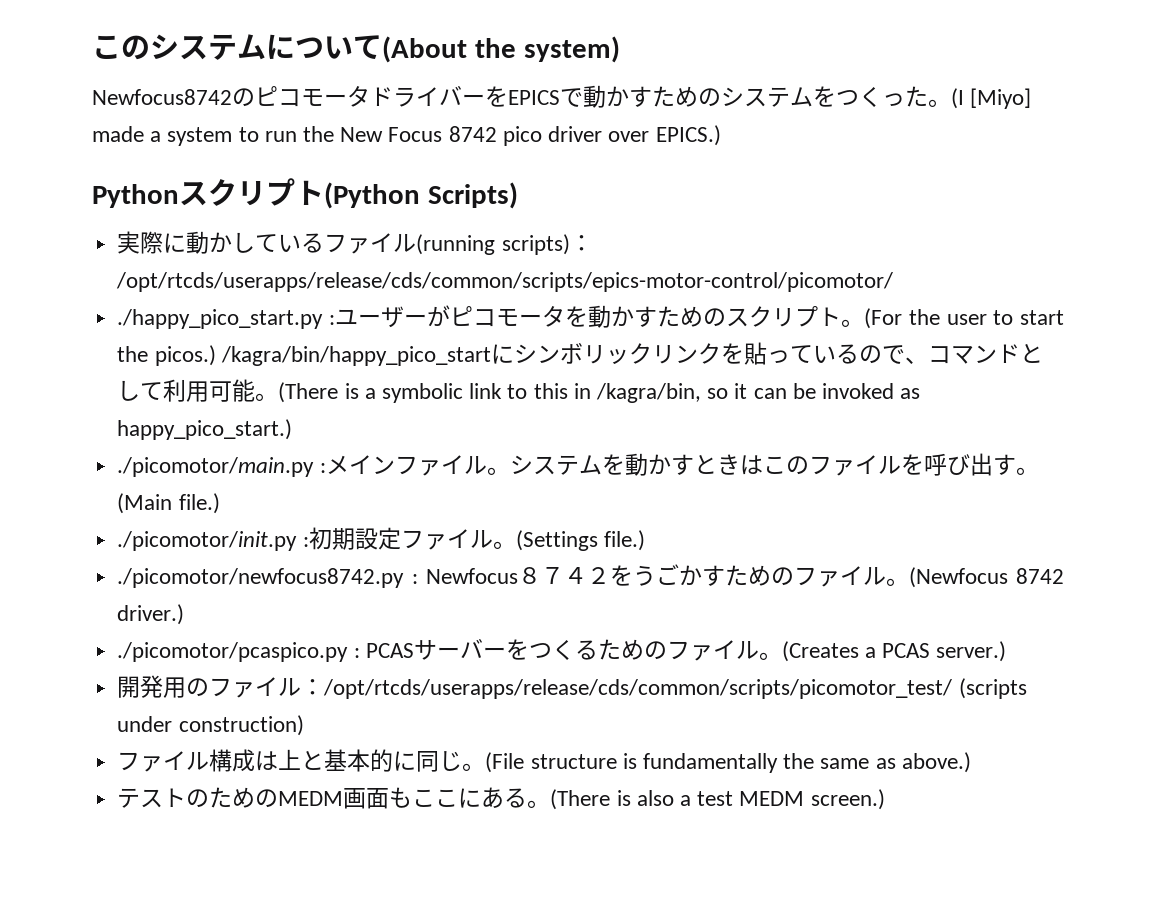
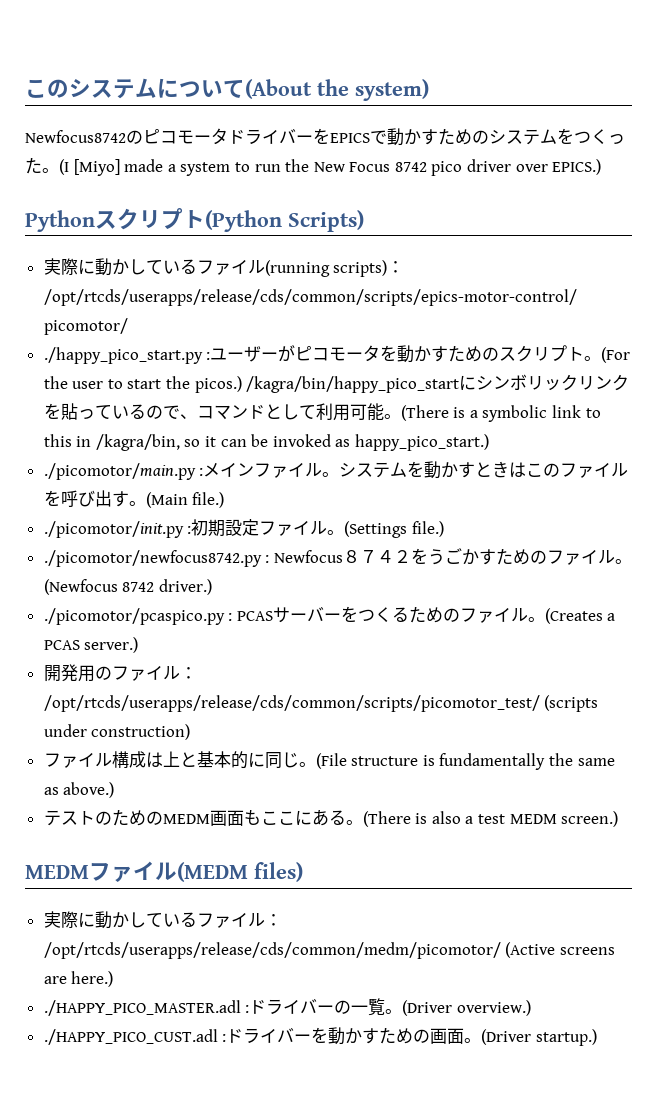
+ MEDMファイル(MEDM files)
+ 実際に動かしているファイル：/opt/rtcds/userapps/release/cds/common/medm/picomotor/ (Active screens are here.)
+ ./HAPPY_PICO_MASTER.adl :ドライバーの一覧。(Driver overview.)
+ ./HAPPY_PICO_CUST.adl :ドライバーを動かすための画面。(Driver startup.)

